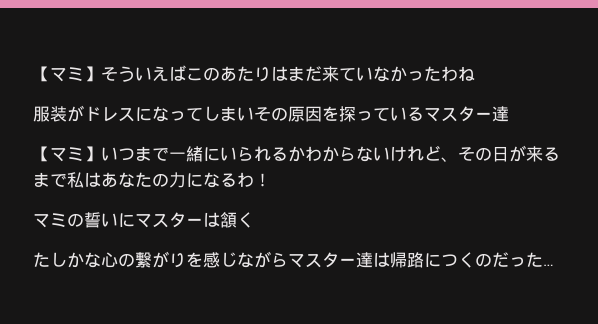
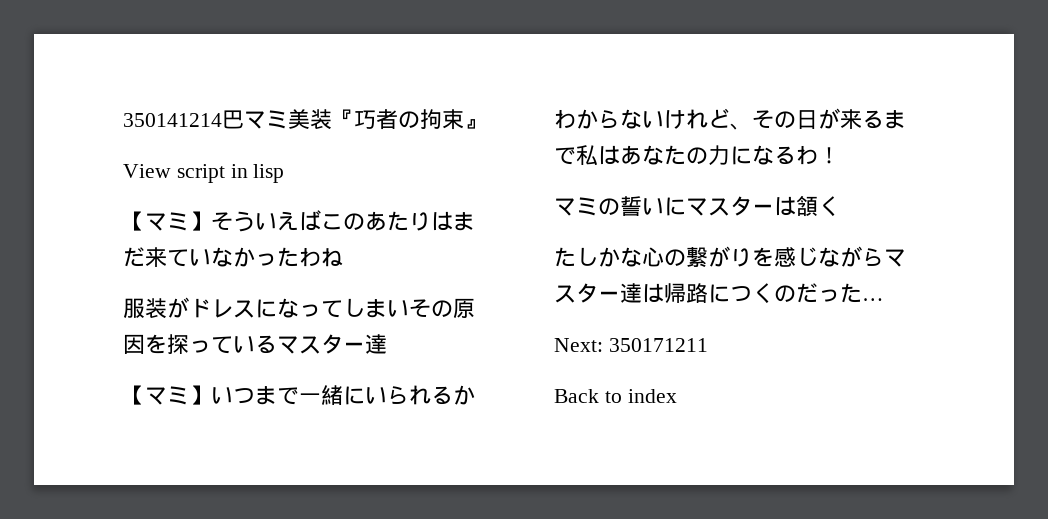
+ 350141214巴マミ美装『巧者の拘束』
+ View script in lisp
+ Next: 350171211
+ Back to index

